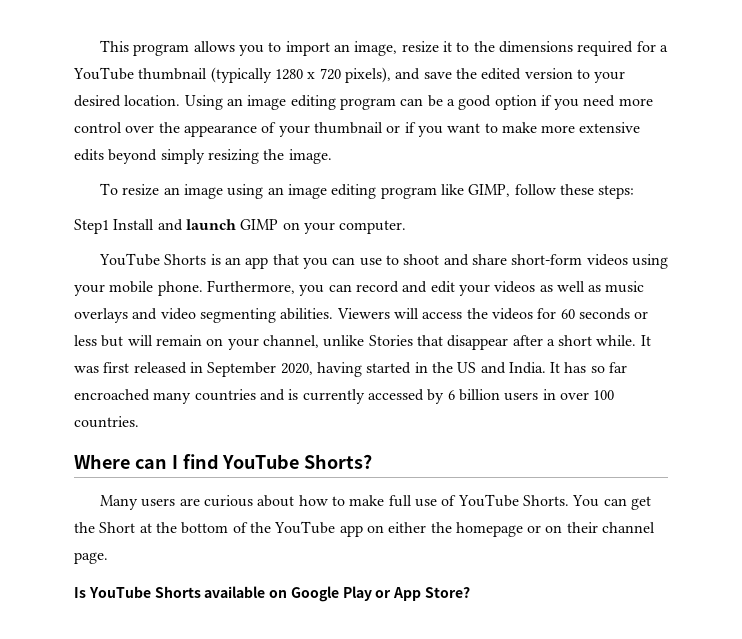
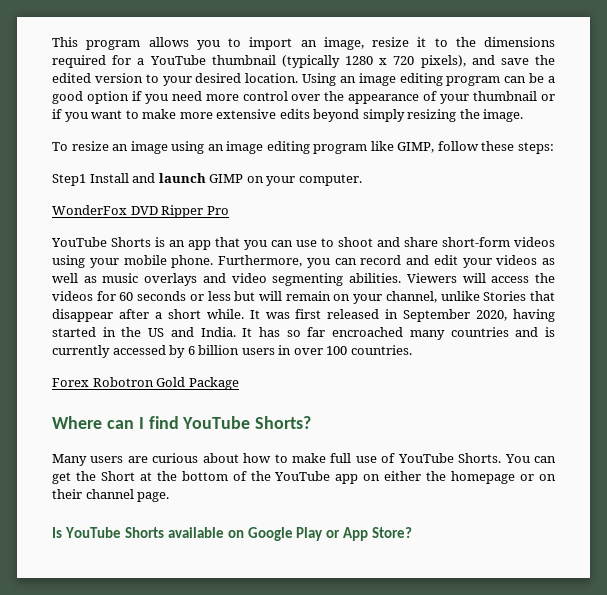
+ WonderFox DVD Ripper Pro
+ Forex Robotron Gold Package

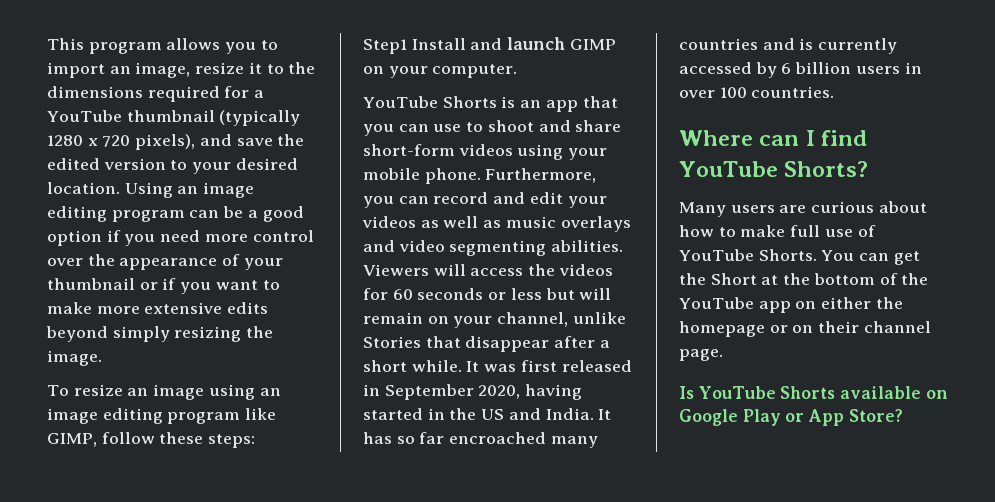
- WonderFox DVD Ripper Pro
- Forex Robotron Gold Package

